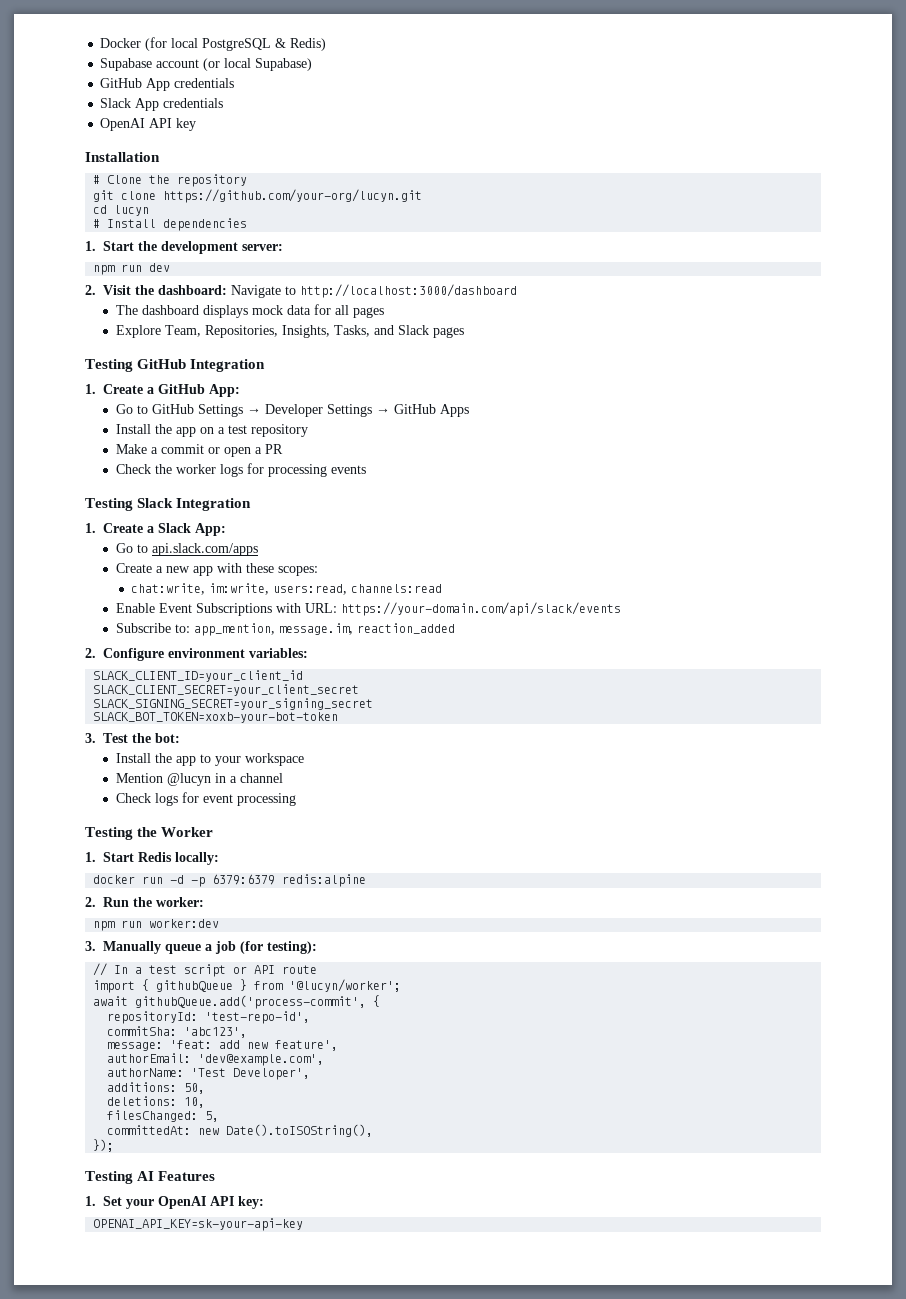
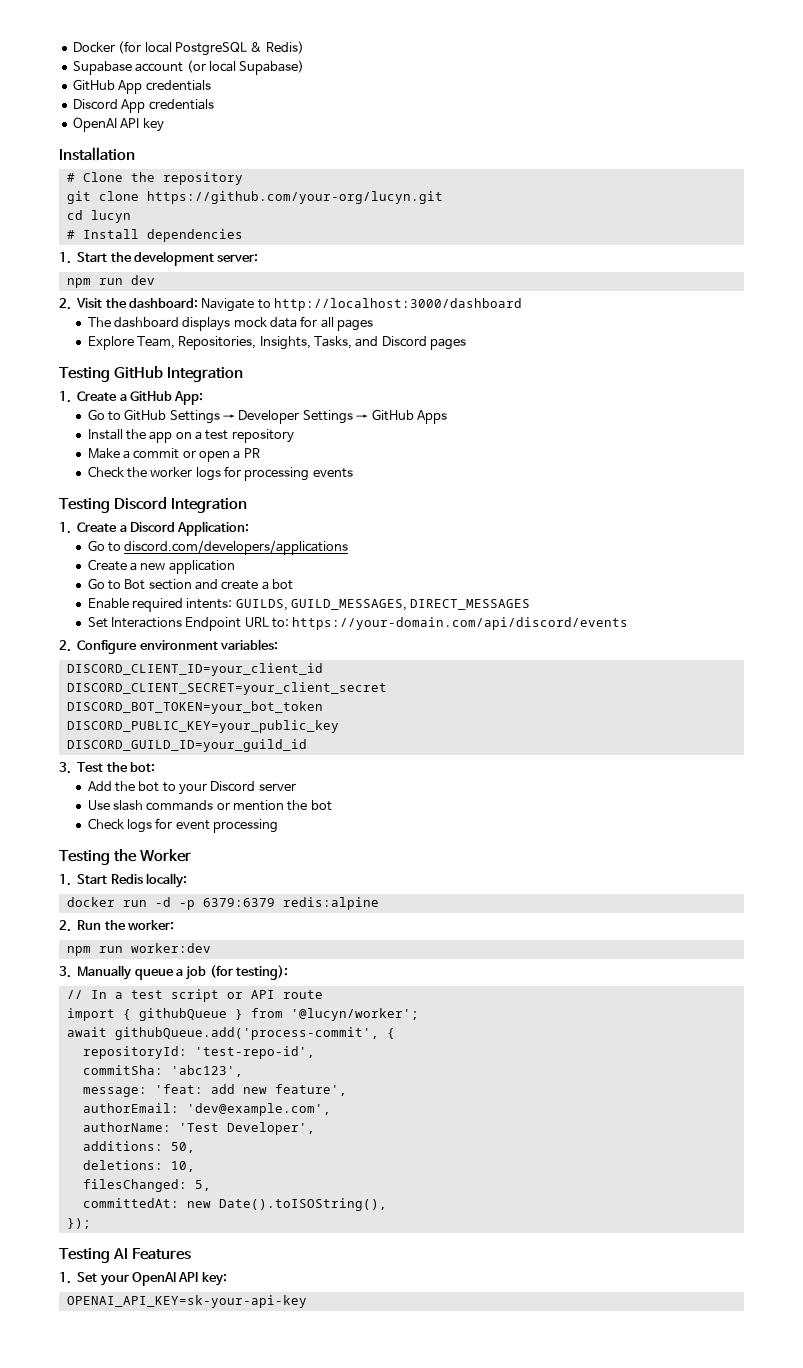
- Slack App credentials
+ Discord App credentials
- Explore Team, Repositories, Insights, Tasks, and Slack pages
+ Explore Team, Repositories, Insights, Tasks, and Discord pages
- Testing Slack Integration
- 1. Create a Slack App:
- Go to api.slack.com/apps
+ Testing Discord Integration
+ 1. Create a Discord Application:
+ Go to discord.com/developers/applications
- Create a new app with these scopes:
- chat:write, im:write, users:read, channels:read
- Enable Event Subscriptions with URL: https://your-domain.com/api/slack/events
- Subscribe to: app_mention, message.im, reaction_added
+ Create a new application
+ Go to Bot section and create a bot
+ Enable required intents: GUILDS, GUILD_MESSAGES, DIRECT_MESSAGES
+ Set Interactions Endpoint URL to: https://your-domain.com/api/discord/events
- SLACK_CLIENT_ID=your_client_id
- SLACK_CLIENT_SECRET=your_client_secret
- SLACK_SIGNING_SECRET=your_signing_secret
- SLACK_BOT_TOKEN=xoxb-your-bot-token
+ DISCORD_CLIENT_ID=your_client_id
+ DISCORD_CLIENT_SECRET=your_client_secret
+ DISCORD_BOT_TOKEN=your_bot_token
+ DISCORD_PUBLIC_KEY=your_public_key
+ DISCORD_GUILD_ID=your_guild_id
- Install the app to your workspace
- Mention @lucyn in a channel
+ Add the bot to your Discord server
+ Use slash commands or mention the bot

